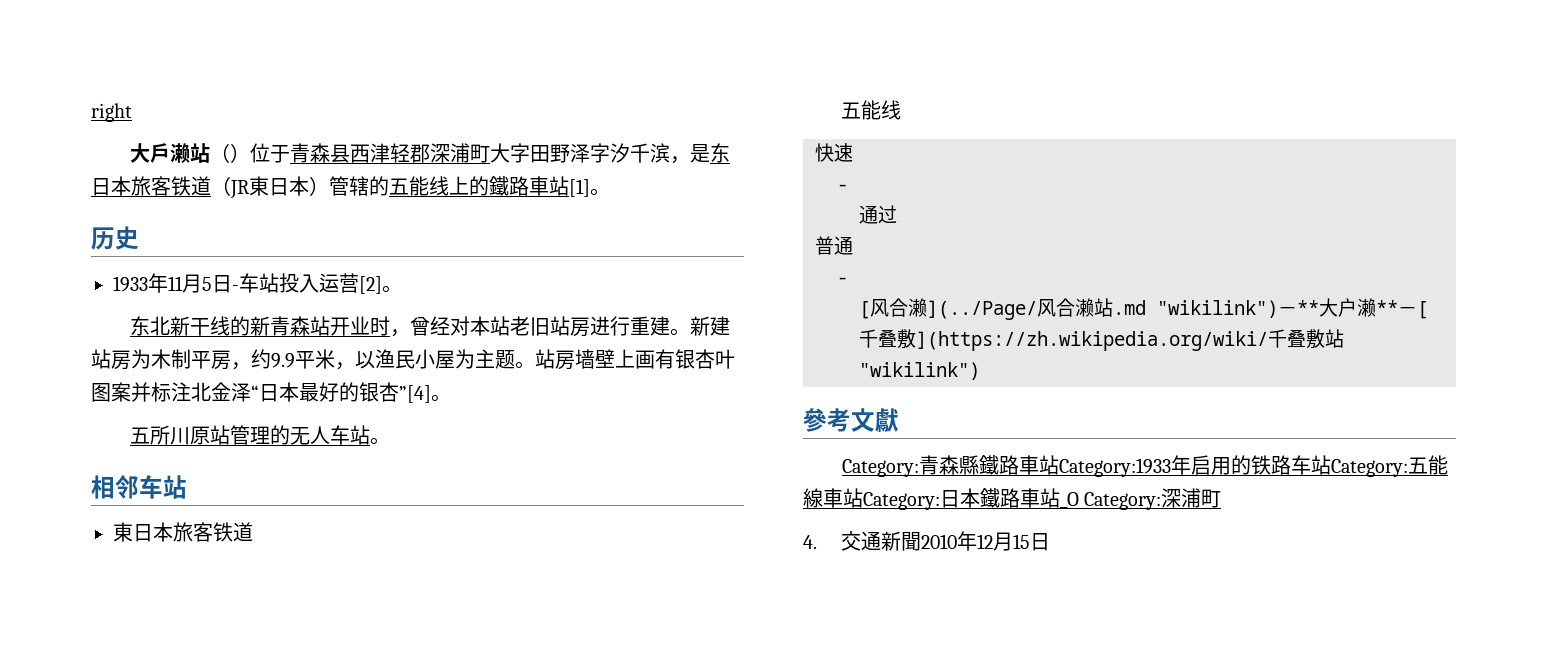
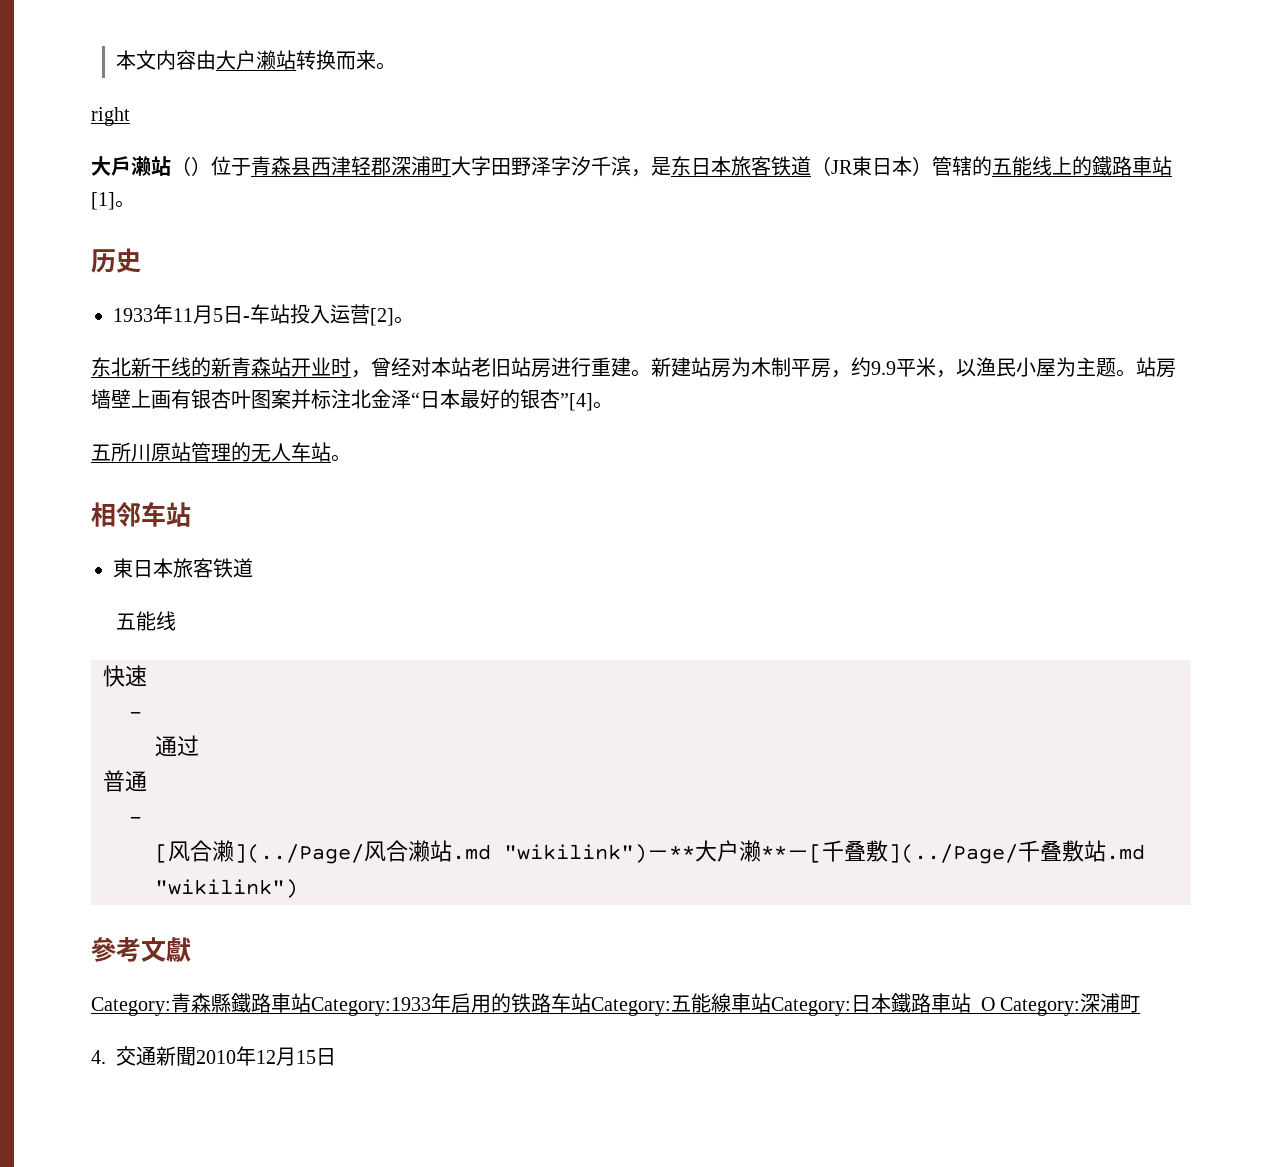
+ 本文内容由大户濑站转换而来。
- [风合濑](../Page/风合濑站.md "wikilink")－**大户濑**－[千叠敷](https://zh.wikipedia.org/wiki/千叠敷站"wikilink")
+ [风合濑](../Page/风合濑站.md "wikilink")－**大户濑**－[千叠敷](../Page/千叠敷站.md "wikilink")

